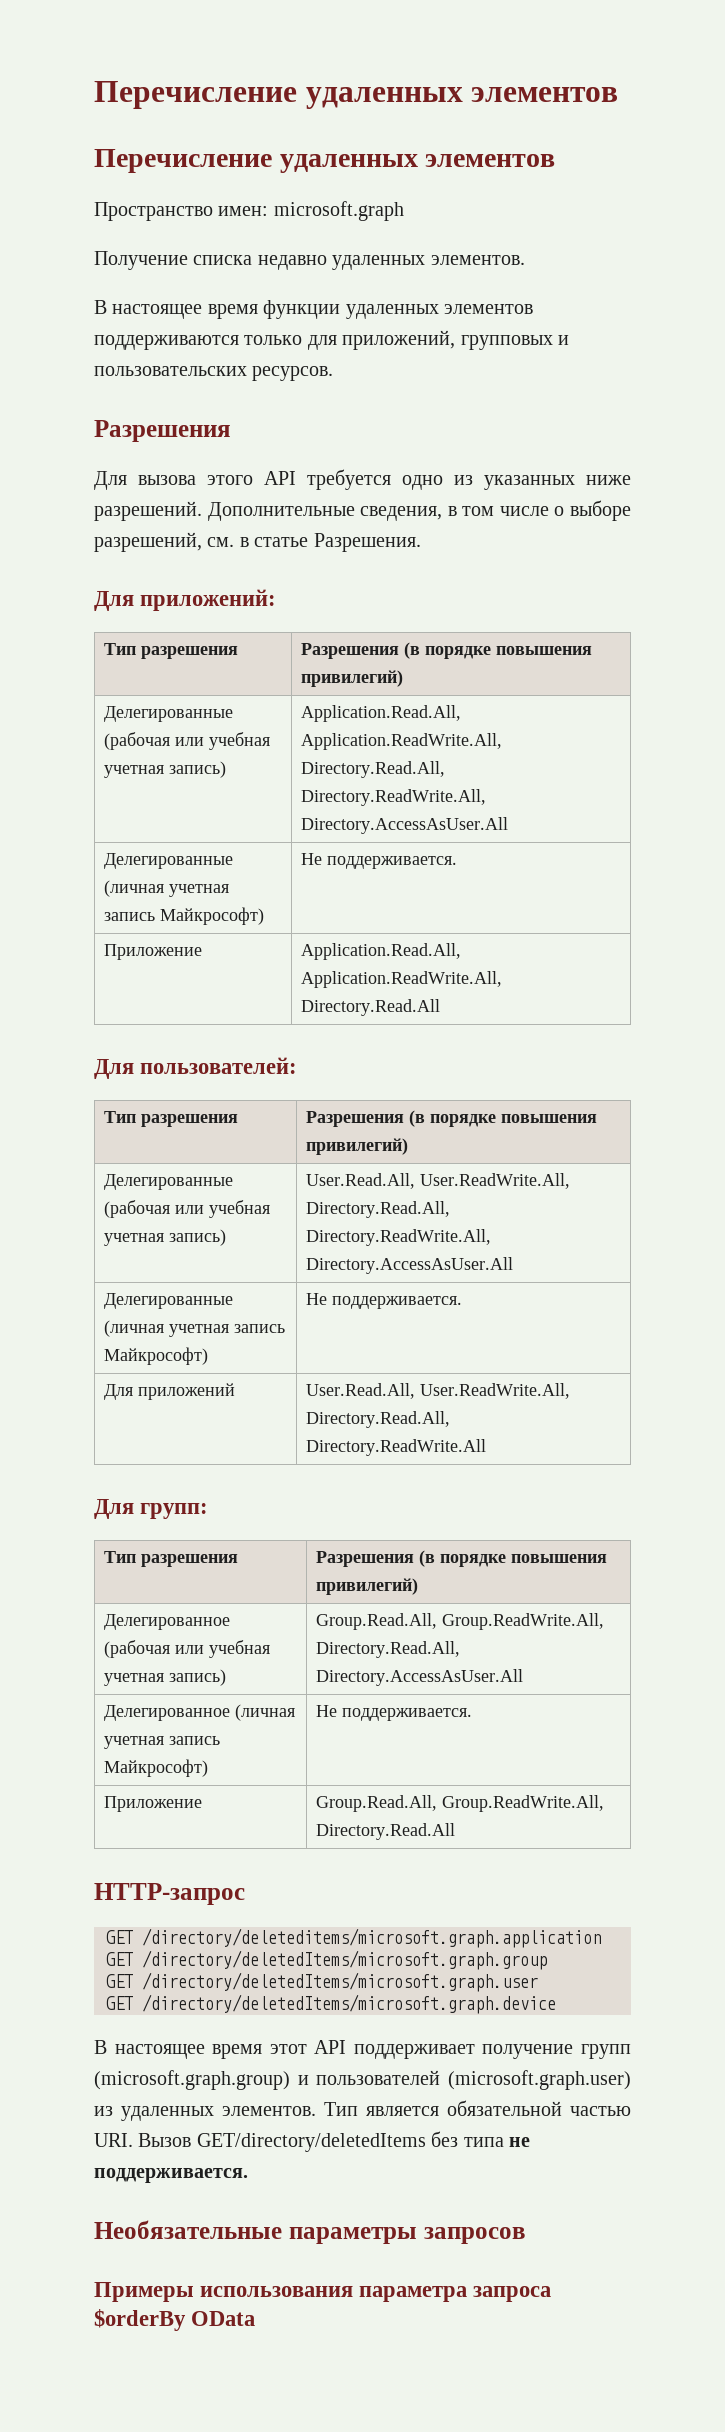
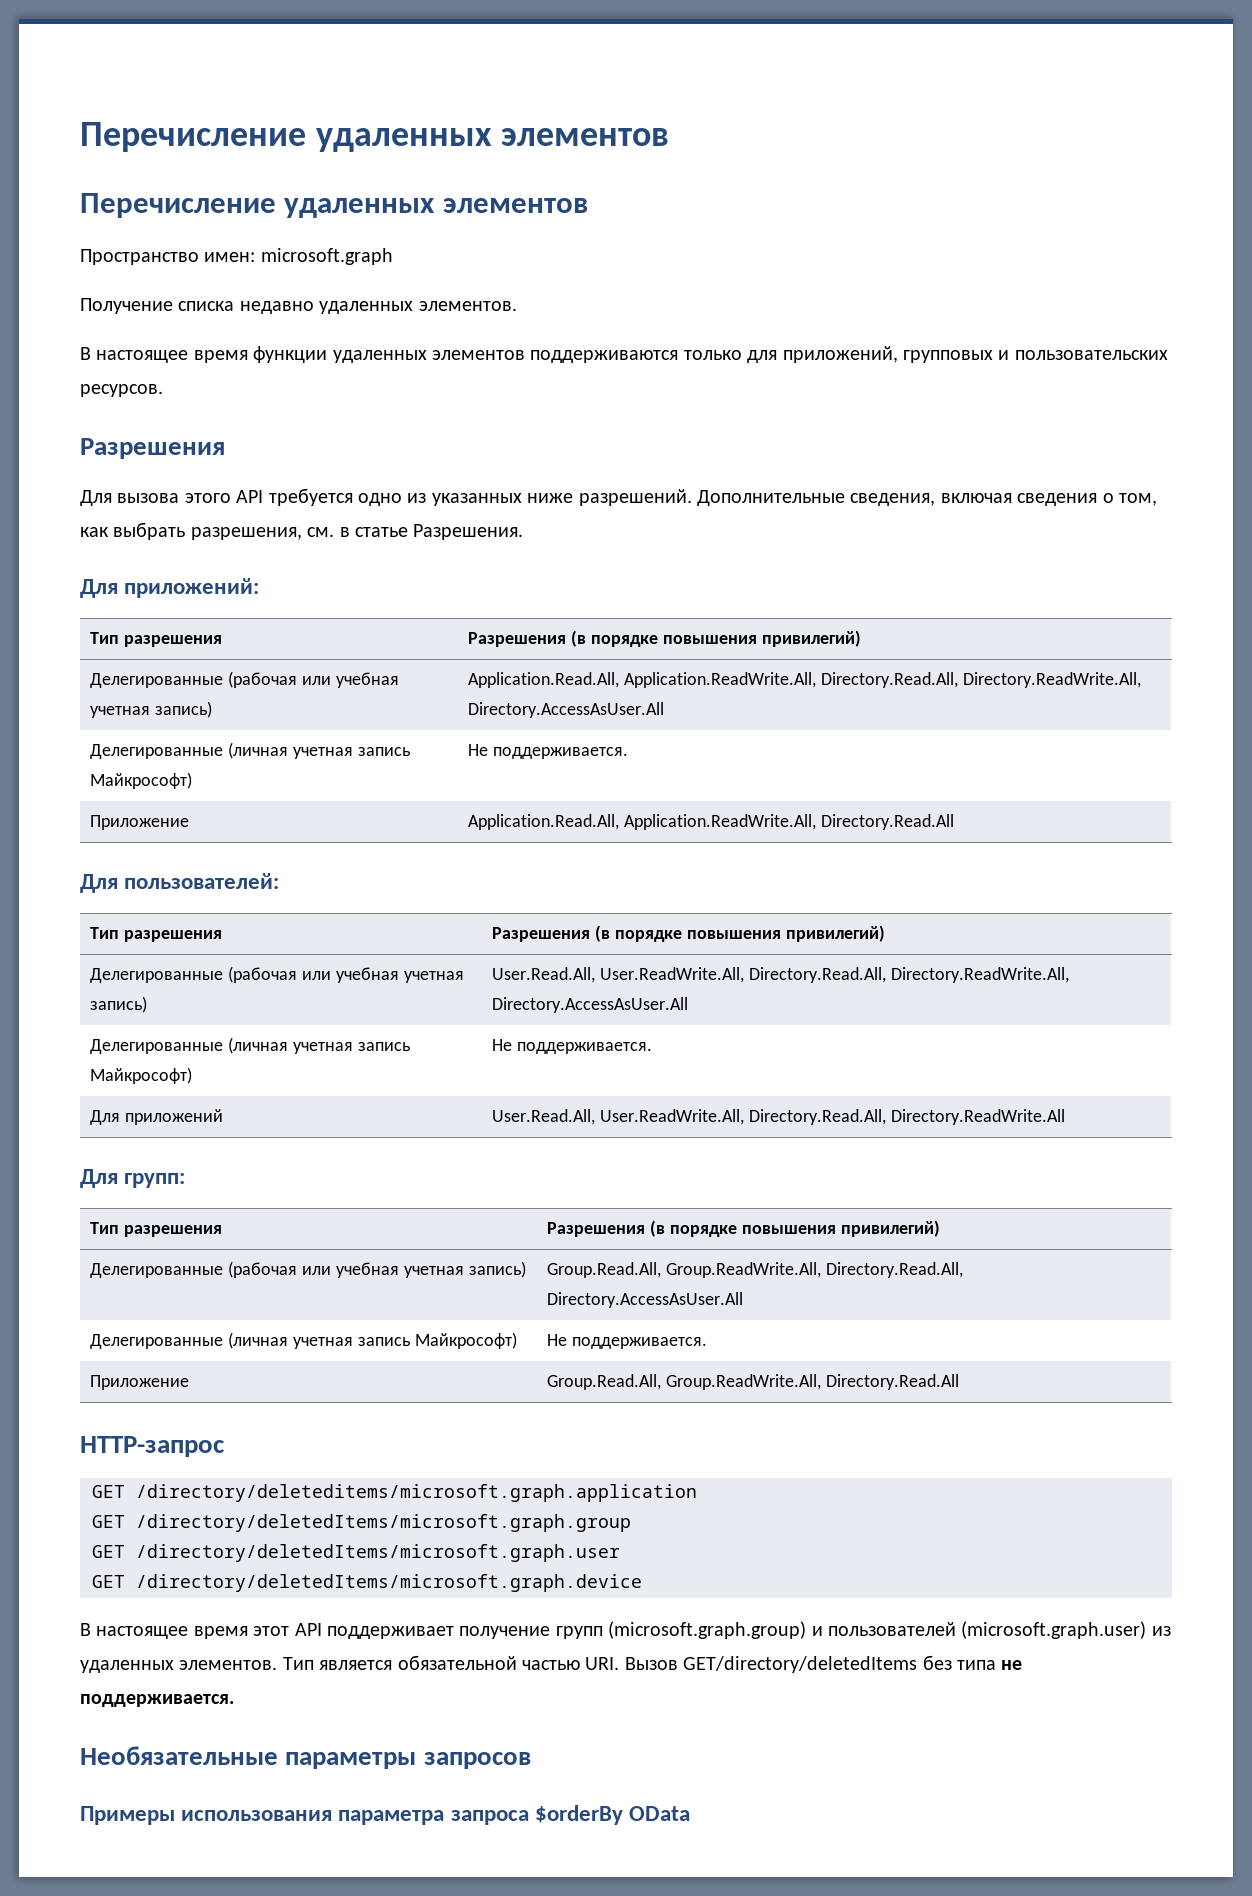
- Дополнительные сведения, в том числе о выборе разрешений, см. в статье Разрешения.
+ Дополнительные сведения, включая сведения о том, как выбрать разрешения, см. в статье Разрешения.
- Делегированное (рабочая или учебная учетная запись) | Group.Read.All, Group.ReadWrite.All, Directory.Read.All, Directory.AccessAsUser.All
- Делегированное (личная учетная запись Майкрософт) | Не поддерживается.
+ Делегированные (рабочая или учебная учетная запись) | Group.Read.All, Group.ReadWrite.All, Directory.Read.All, Directory.AccessAsUser.All
+ Делегированные (личная учетная запись Майкрософт) | Не поддерживается.

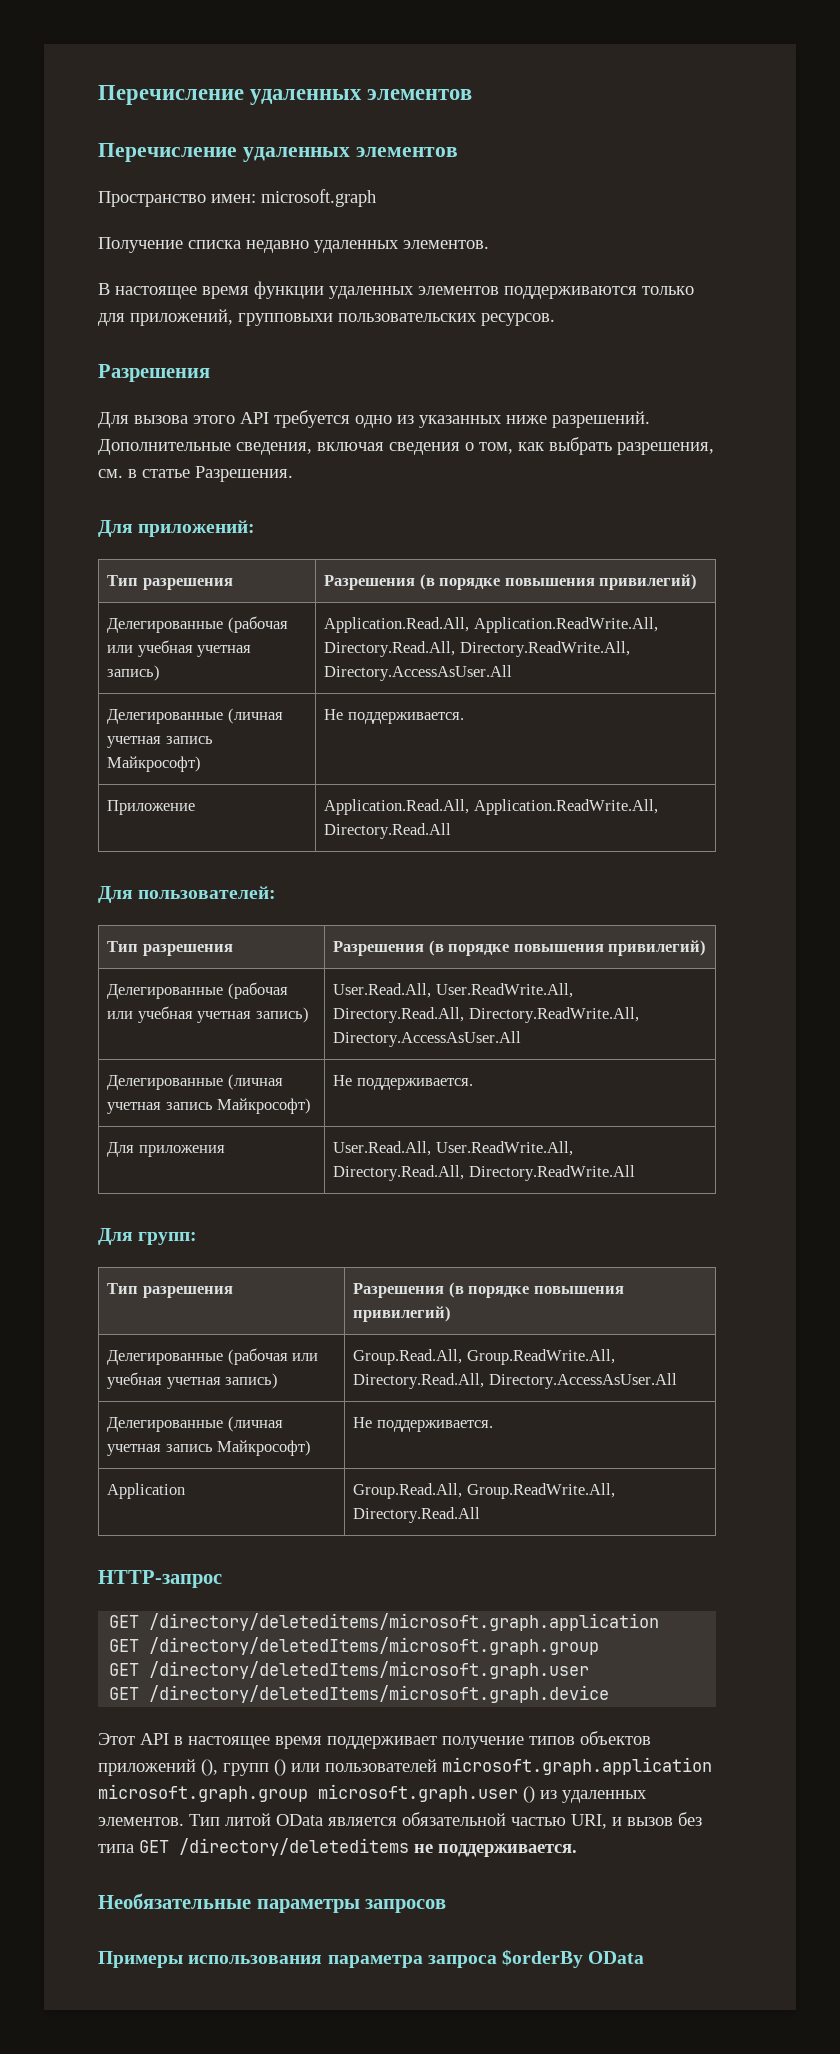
- В настоящее время функции удаленных элементов поддерживаются только для приложений, групповых и пользовательских ресурсов.
+ В настоящее время функции удаленных элементов поддерживаются только для приложений, групповыхи пользовательских ресурсов.
- Для приложений | User.Read.All, User.ReadWrite.All, Directory.Read.All, Directory.ReadWrite.All
+ Для приложения | User.Read.All, User.ReadWrite.All, Directory.Read.All, Directory.ReadWrite.All
- Приложение | Group.Read.All, Group.ReadWrite.All, Directory.Read.All
+ Application | Group.Read.All, Group.ReadWrite.All, Directory.Read.All
- В настоящее время этот API поддерживает получение групп (microsoft.graph.group) и пользователей (microsoft.graph.user) из удаленных элементов.
+ Этот API в настоящее время поддерживает получение типов объектов приложений (), групп () или пользователей microsoft.graph.application microsoft.graph.group microsoft.graph.user () из удаленных элементов.
- Тип является обязательной частью URI. Вызов GET/directory/deletedItems без типа не поддерживается.
+ Тип литой OData является обязательной частью URI, и вызов без типа GET /directory/deleteditems не поддерживается.

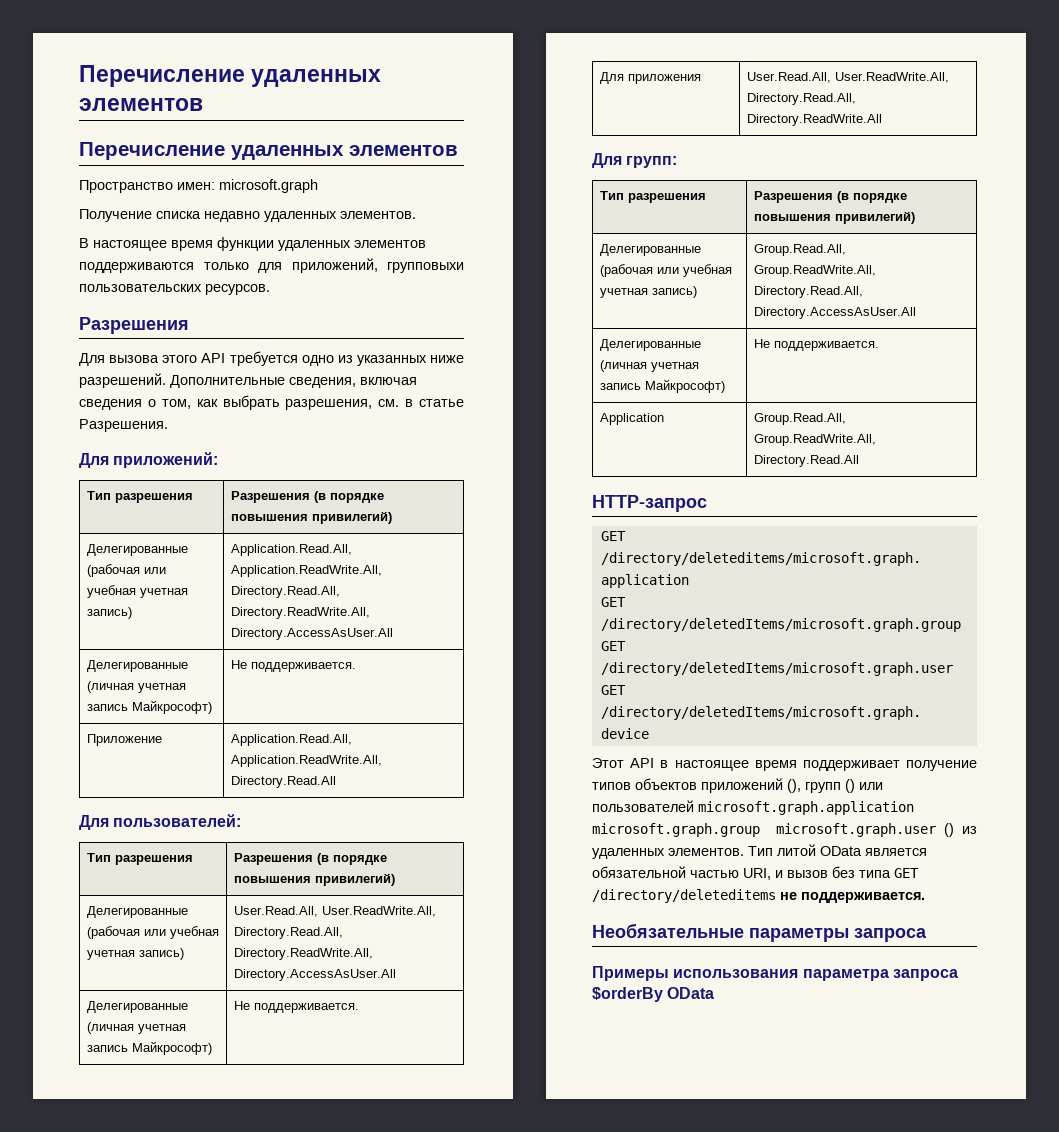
- Необязательные параметры запросов
+ Необязательные параметры запроса

